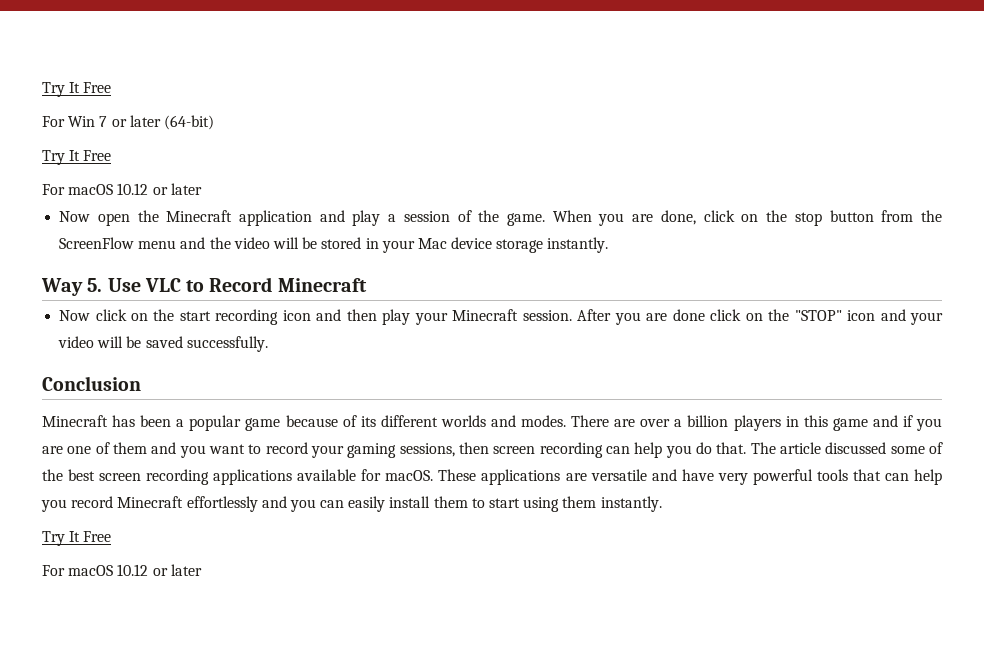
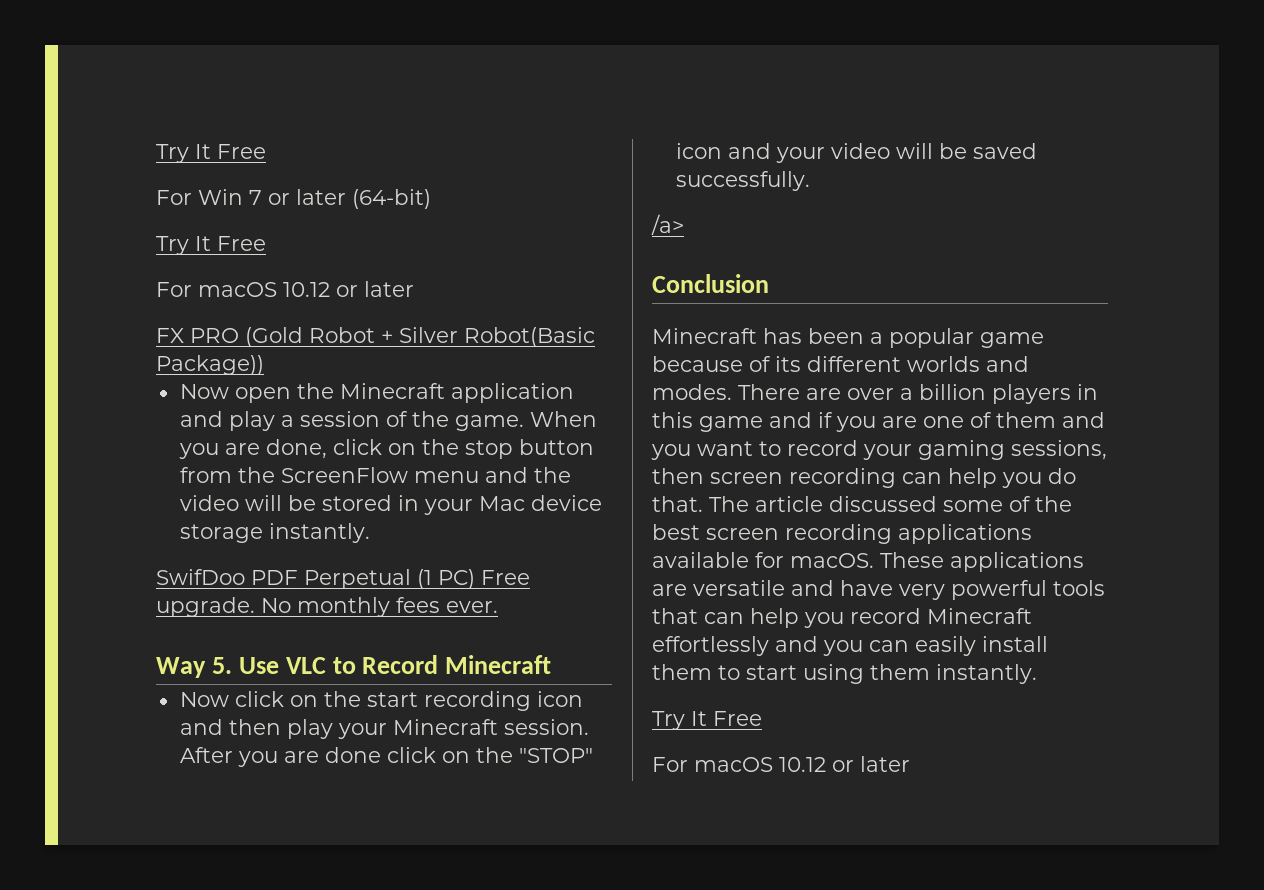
+ FX PRO (Gold Robot + Silver Robot(Basic Package))
+ SwifDoo PDF Perpetual (1 PC) Free upgrade. No monthly fees ever.
+ /a>

